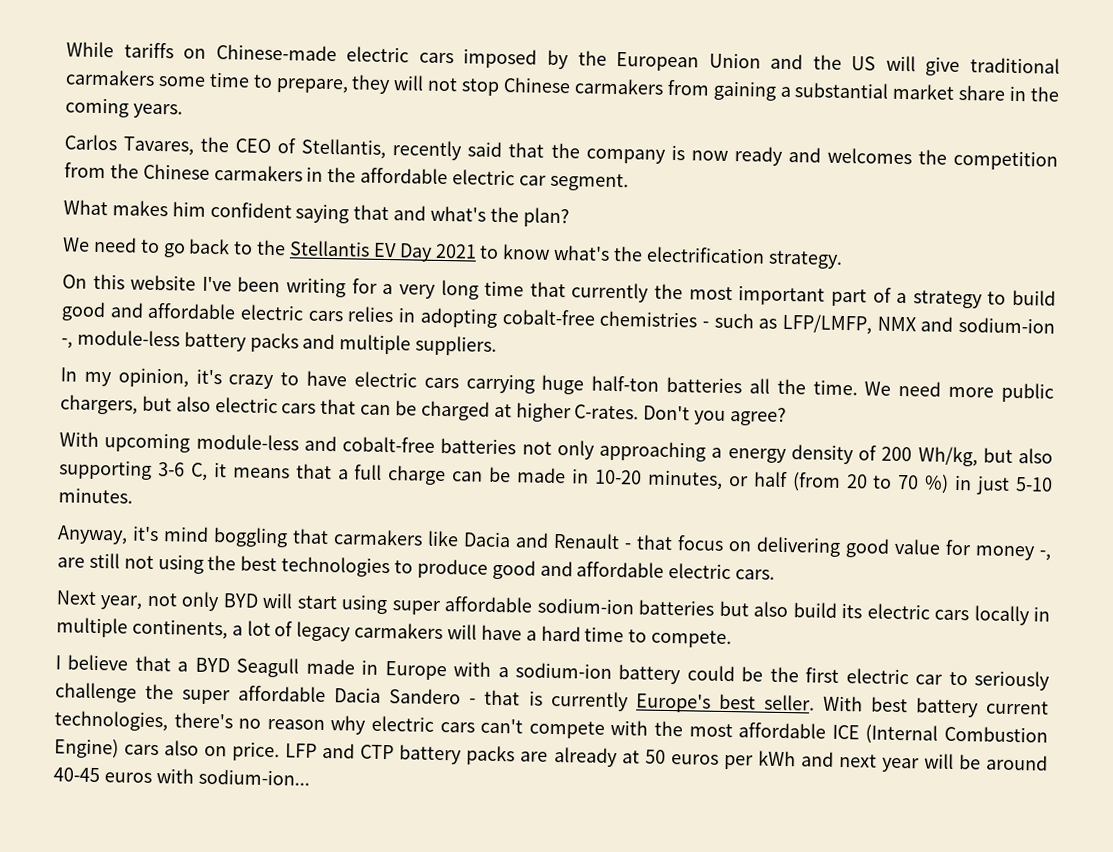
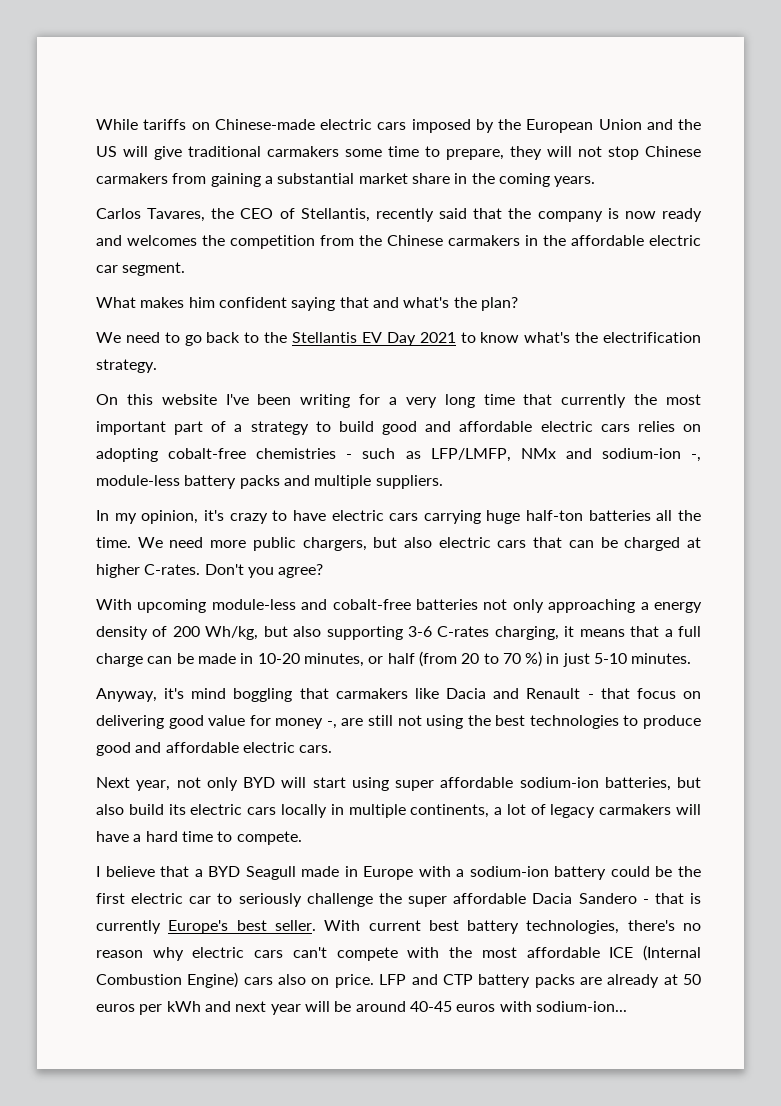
- On this website I've been writing for a very long time that currently the most important part of a strategy to build good and affordable electric cars relies in adopting cobalt-free chemistries - such as LFP/LMFP, NMX and sodium-ion -, module-less battery packs and multiple suppliers.
+ On this website I've been writing for a very long time that currently the most important part of a strategy to build good and affordable electric cars relies on adopting cobalt-free chemistries - such as LFP/LMFP, NMx and sodium-ion -, module-less battery packs and multiple suppliers.
- With upcoming module-less and cobalt-free batteries not only approaching a energy density of 200 Wh/kg, but also supporting 3-6 C, it means that a full charge can be made in 10-20 minutes, or half (from 20 to 70 %) in just 5-10 minutes.
+ With upcoming module-less and cobalt-free batteries not only approaching a energy density of 200 Wh/kg, but also supporting 3-6 C-rates charging, it means that a full charge can be made in 10-20 minutes, or half (from 20 to 70 %) in just 5-10 minutes.
- Next year, not only BYD will start using super affordable sodium-ion batteries but also build its electric cars locally in multiple continents, a lot of legacy carmakers will have a hard time to compete.
+ Next year, not only BYD will start using super affordable sodium-ion batteries, but also build its electric cars locally in multiple continents, a lot of legacy carmakers will have a hard time to compete.
- With best battery current technologies, there's no reason why electric cars can't compete with the most affordable ICE (Internal Combustion Engine) cars also on price.
+ With current best battery technologies, there's no reason why electric cars can't compete with the most affordable ICE (Internal Combustion Engine) cars also on price.

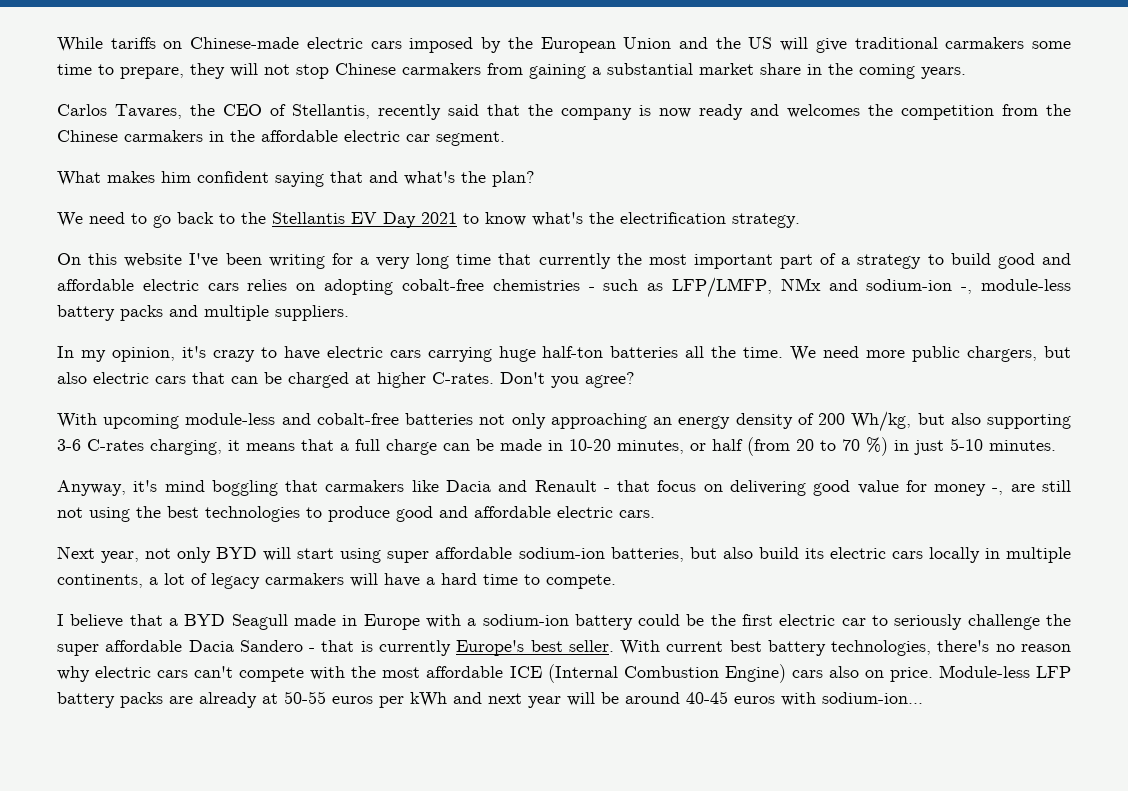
- With upcoming module-less and cobalt-free batteries not only approaching a energy density of 200 Wh/kg, but also supporting 3-6 C-rates charging, it means that a full charge can be made in 10-20 minutes, or half (from 20 to 70 %) in just 5-10 minutes.
+ With upcoming module-less and cobalt-free batteries not only approaching an energy density of 200 Wh/kg, but also supporting 3-6 C-rates charging, it means that a full charge can be made in 10-20 minutes, or half (from 20 to 70 %) in just 5-10 minutes.
- LFP and CTP battery packs are already at 50 euros per kWh and next year will be around 40-45 euros with sodium-ion...
+ Module-less LFP battery packs are already at 50-55 euros per kWh and next year will be around 40-45 euros with sodium-ion...

